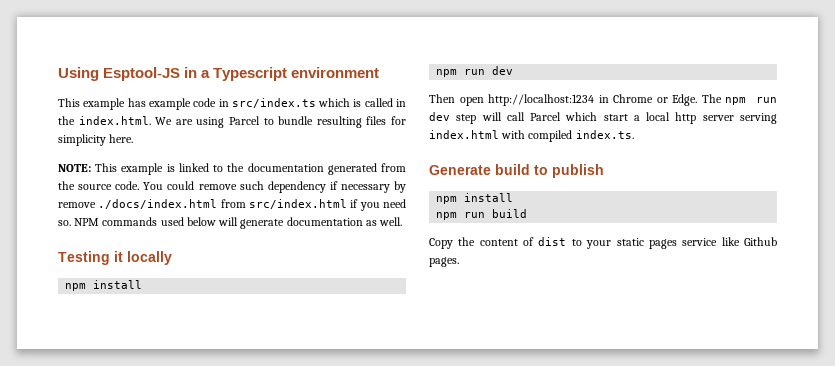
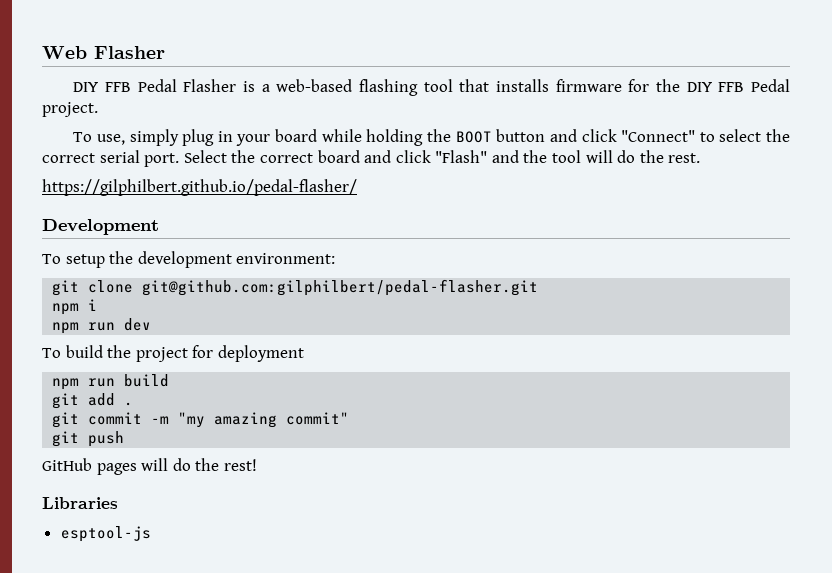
- Using Esptool-JS in a Typescript environment
- This example has example code in src/index.ts which is called in the index.html. We are using Parcel to bundle resulting files for simplicity here.
- NOTE: This example is linked to the documentation generated from the source code. You could remove such dependency if necessary by remove ./docs/index.html from src/index.html if you need so. NPM commands used below will generate documentation as well.
- Testing it locally
- npm install
+ Web Flasher
+ DIY FFB Pedal Flasher is a web-based flashing tool that installs firmware for the DIY FFB Pedal project.
+ To use, simply plug in your board while holding the BOOT button and click "Connect" to select the correct serial port. Select the correct board and click "Flash" and the tool will do the rest.
+ https://gilphilbert.github.io/pedal-flasher/
+ Development
+ To setup the development environment:
+ git clone git@github.com:gilphilbert/pedal-flasher.git
+ npm i
- Then open http://localhost:1234 in Chrome or Edge. The npm run dev step will call Parcel which start a local http server serving index.html with compiled index.ts.
- Generate build to publish
- npm install
+ To build the project for deployment
  npm run build
- Copy the content of dist to your static pages service like Github pages.
+ git add .
+ git commit -m "my amazing commit"
+ git push
+ GitHub pages will do the rest!
+ Libraries
+ esptool-js

